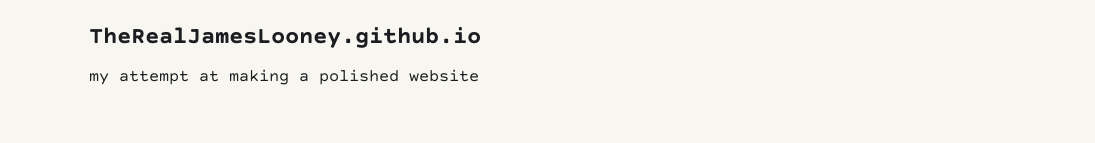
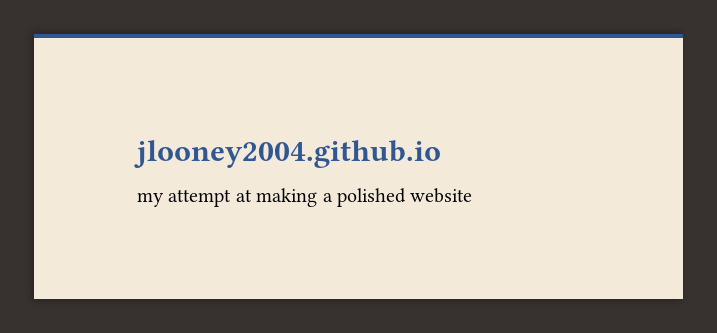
- TheRealJamesLooney.github.io
+ jlooney2004.github.io

